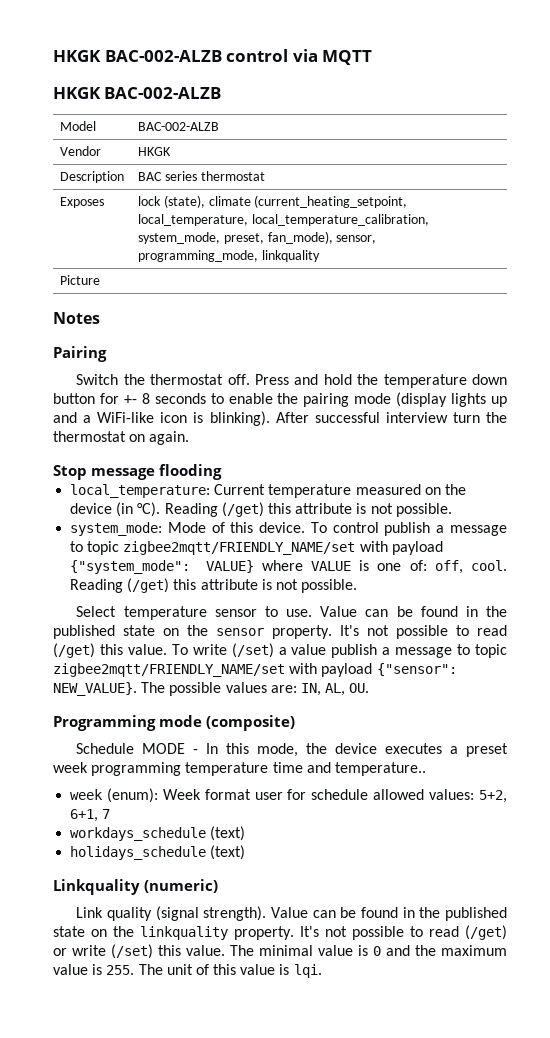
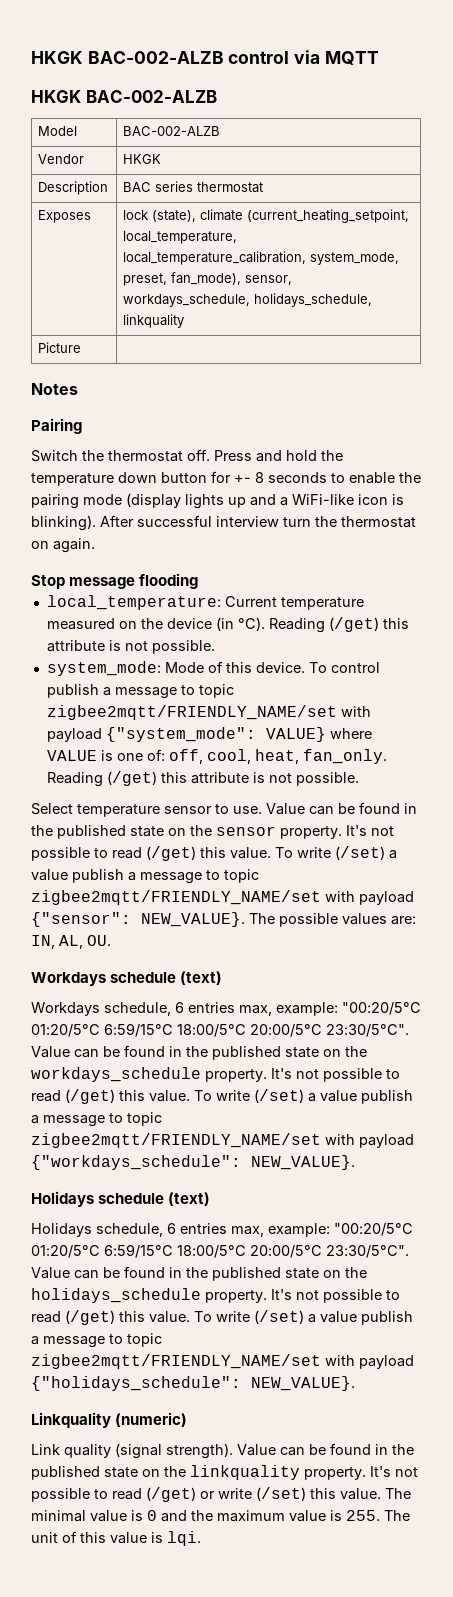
- Exposes | lock (state), climate (current_heating_setpoint, local_temperature, local_temperature_calibration, system_mode, preset, fan_mode), sensor, programming_mode, linkquality
+ Exposes | lock (state), climate (current_heating_setpoint, local_temperature, local_temperature_calibration, system_mode, preset, fan_mode), sensor, workdays_schedule, holidays_schedule, linkquality
- To control publish a message to topic zigbee2mqtt/FRIENDLY_NAME/set with payload {"system_mode": VALUE} where VALUE is one of: off, cool.
+ To control publish a message to topic zigbee2mqtt/FRIENDLY_NAME/set with payload {"system_mode": VALUE} where VALUE is one of: off, cool, heat, fan_only.
- Programming mode (composite)
- Schedule MODE - In this mode, the device executes a preset week programming temperature time and temperature..
- week (enum): Week format user for schedule allowed values: 5+2, 6+1, 7
- workdays_schedule (text)
- holidays_schedule (text)
+ Workdays schedule (text)
+ Workdays schedule, 6 entries max, example: "00:20/5°C 01:20/5°C 6:59/15°C 18:00/5°C 20:00/5°C 23:30/5°C". Value can be found in the published state on the workdays_schedule property. It's not possible to read (/get) this value. To write (/set) a value publish a message to topic zigbee2mqtt/FRIENDLY_NAME/set with payload {"workdays_schedule": NEW_VALUE}.
+ Holidays schedule (text)
+ Holidays schedule, 6 entries max, example: "00:20/5°C 01:20/5°C 6:59/15°C 18:00/5°C 20:00/5°C 23:30/5°C". Value can be found in the published state on the holidays_schedule property. It's not possible to read (/get) this value. To write (/set) a value publish a message to topic zigbee2mqtt/FRIENDLY_NAME/set with payload {"holidays_schedule": NEW_VALUE}.

